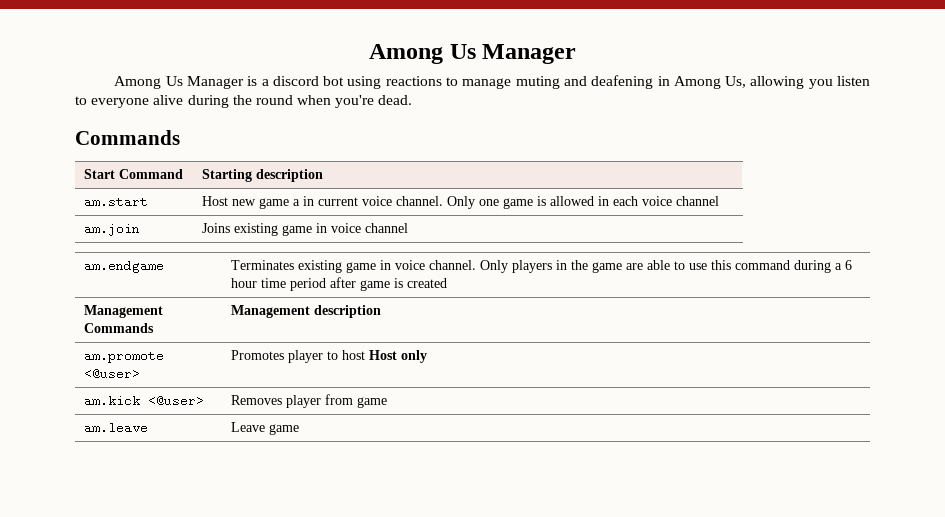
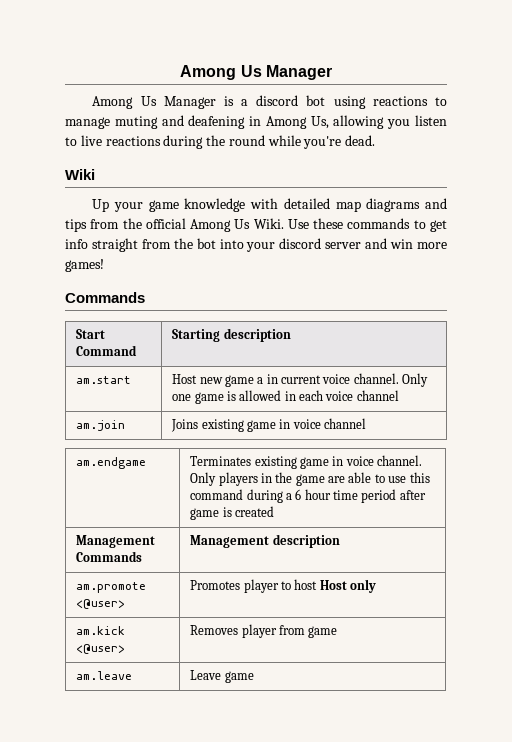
- Among Us Manager is a discord bot using reactions to manage muting and deafening in Among Us, allowing you listen to everyone alive during the round when you're dead.
+ Among Us Manager is a discord bot using reactions to manage muting and deafening in Among Us, allowing you listen to live reactions during the round while you're dead.
+ Wiki
+ Up your game knowledge with detailed map diagrams and tips from the official Among Us Wiki. Use these commands to get info straight from the bot into your discord server and win more games!

